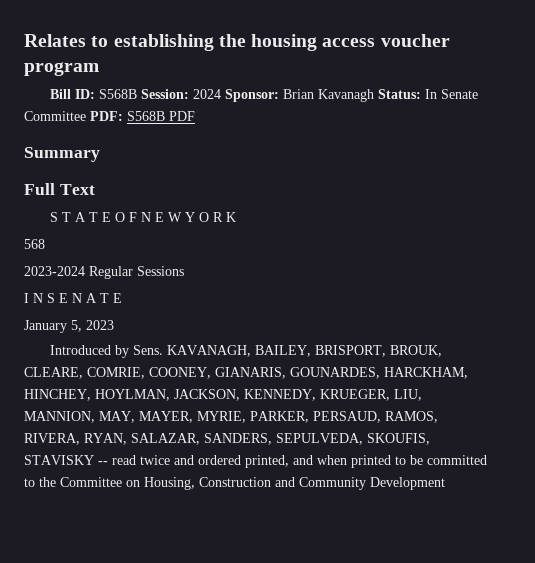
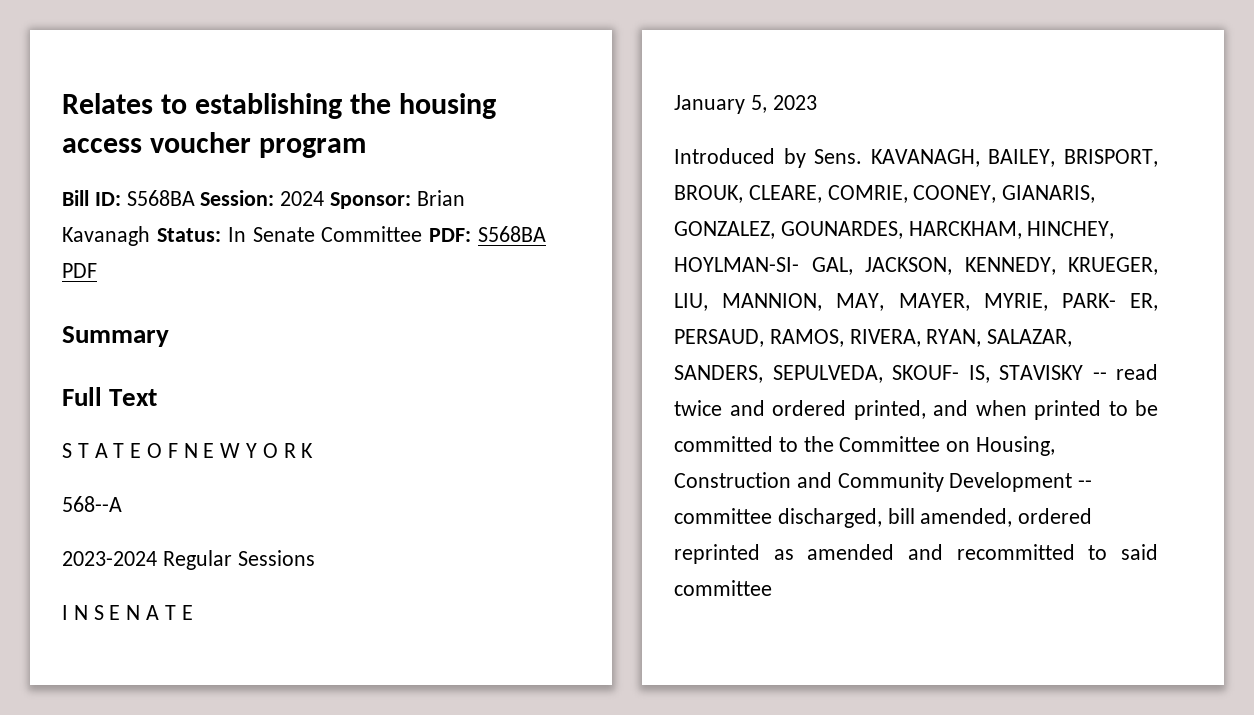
- Bill ID: S568B Session: 2024 Sponsor: Brian Kavanagh Status: In Senate Committee PDF: S568B PDF
+ Bill ID: S568BA Session: 2024 Sponsor: Brian Kavanagh Status: In Senate Committee PDF: S568BA PDF
- 568
+ 568--A
- KAVANAGH, BAILEY, BRISPORT, BROUK, CLEARE, COMRIE, COONEY, GIANARIS, GOUNARDES, HARCKHAM, HINCHEY, HOYLMAN, JACKSON, KENNEDY, KRUEGER, LIU, MANNION, MAY, MAYER, MYRIE, PARKER, PERSAUD, RAMOS, RIVERA, RYAN, SALAZAR, SANDERS, SEPULVEDA, SKOUFIS, STAVISKY -- read twice and ordered printed, and when printed to be committed to the Committee on Housing, Construction and Community Development
+ KAVANAGH, BAILEY, BRISPORT, BROUK, CLEARE, COMRIE, COONEY, GIANARIS, GONZALEZ, GOUNARDES, HARCKHAM, HINCHEY, HOYLMAN-SI- GAL, JACKSON, KENNEDY, KRUEGER, LIU, MANNION, MAY, MAYER, MYRIE, PARK- ER, PERSAUD, RAMOS, RIVERA, RYAN, SALAZAR, SANDERS, SEPULVEDA, SKOUF- IS, STAVISKY -- read twice and ordered printed, and when printed to be committed to the Committee on Housing, Construction and Community Development -- committee discharged, bill amended, ordered reprinted as amended and recommitted to said committee

